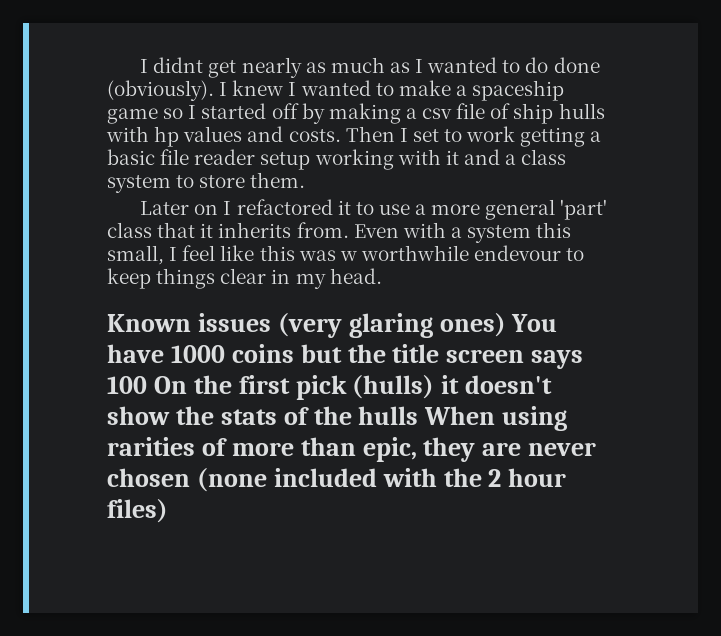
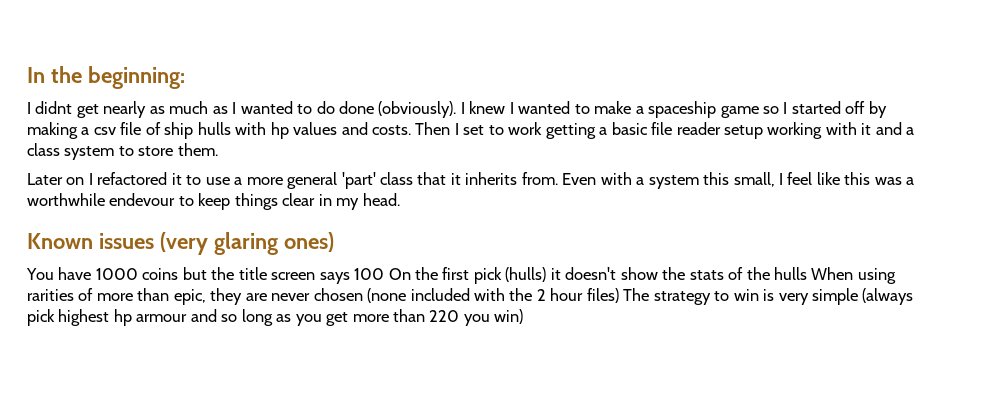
+ In the beginning:
- Even with a system this small, I feel like this was w worthwhile endevour to keep things clear in my head.
+ Even with a system this small, I feel like this was a worthwhile endevour to keep things clear in my head.
- Known issues (very glaring ones) You have 1000 coins but the title screen says 100 On the first pick (hulls) it doesn't show the stats of the hulls When using rarities of more than epic, they are never chosen (none included with the 2 hour files)
+ Known issues (very glaring ones)
+ You have 1000 coins but the title screen says 100 On the first pick (hulls) it doesn't show the stats of the hulls When using rarities of more than epic, they are never chosen (none included with the 2 hour files) The strategy to win is very simple (always pick highest hp armour and so long as you get more than 220 you win)

